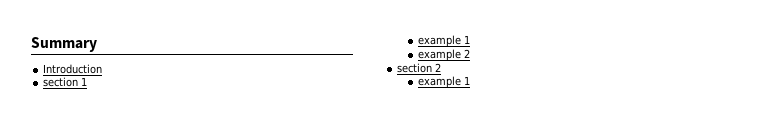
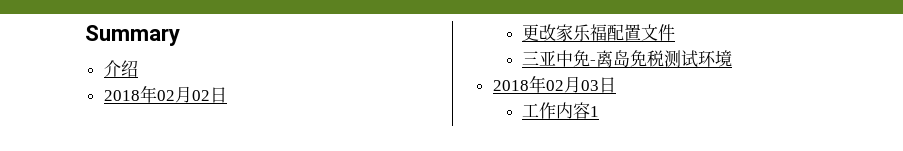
- Introduction
- section 1
- example 1
- example 2
- section 2
- example 1
+ 介绍
+ 2018年02月02日
+ 更改家乐福配置文件
+ 三亚中免-离岛免税测试环境
+ 2018年02月03日
+ 工作内容1

